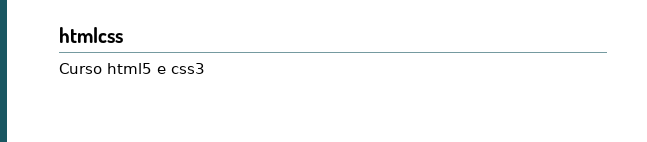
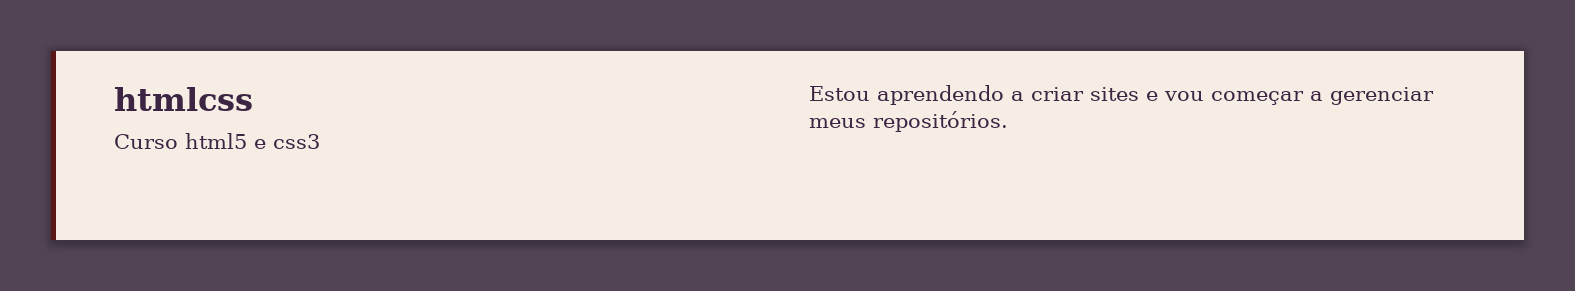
+ Estou aprendendo a criar sites e vou começar a gerenciar meus repositórios.

